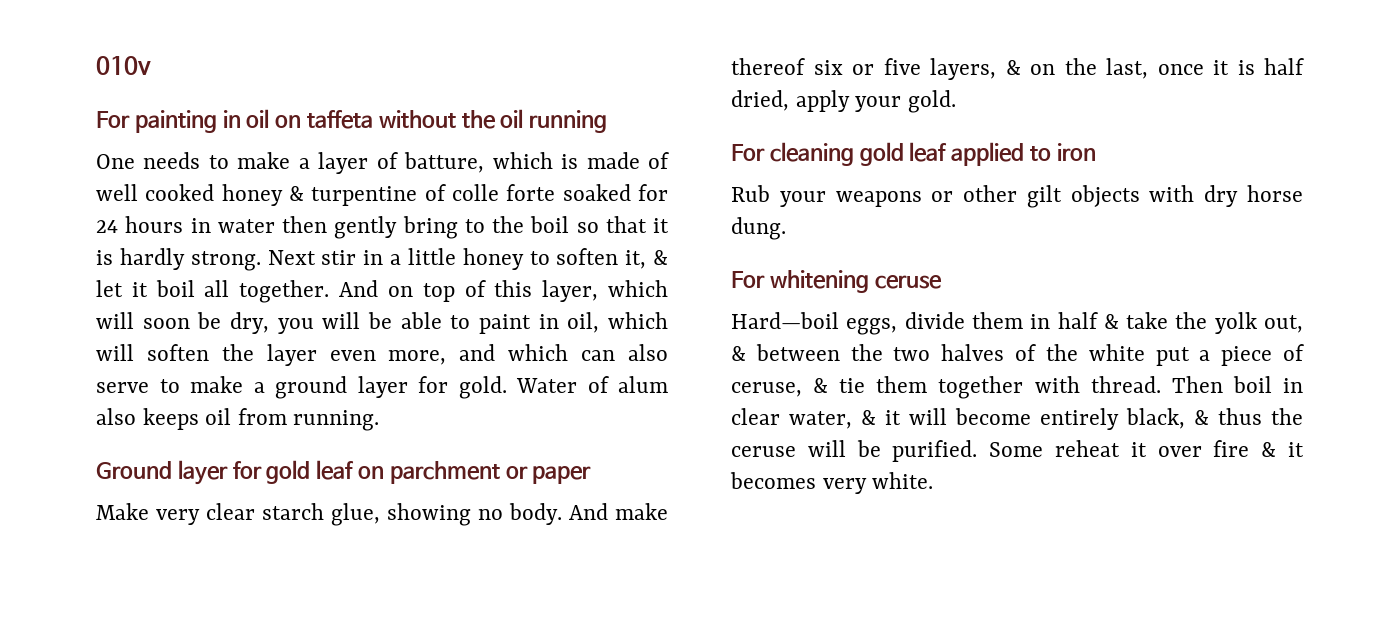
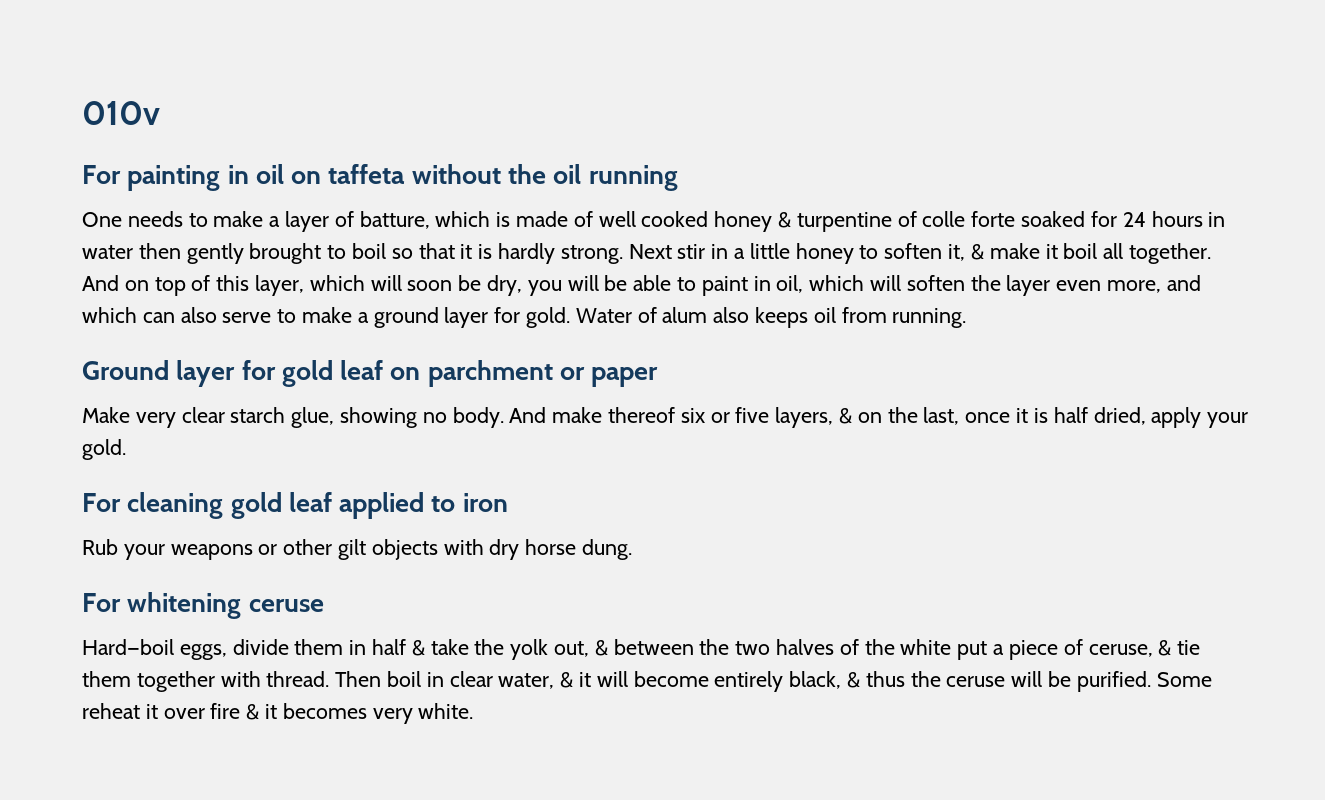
- One needs to make a layer of batture, which is made of well cooked honey & turpentine of colle forte soaked for 24 hours in water then gently bring to the boil so that it is hardly strong.
+ One needs to make a layer of batture, which is made of well cooked honey & turpentine of colle forte soaked for 24 hours in water then gently brought to boil so that it is hardly strong.
- Next stir in a little honey to soften it, & let it boil all together.
+ Next stir in a little honey to soften it, & make it boil all together.

